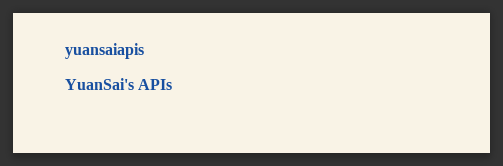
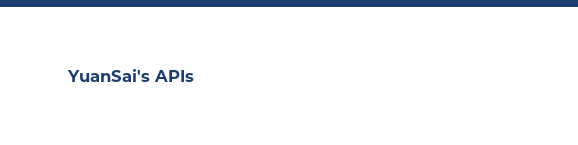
- yuansaiapis

